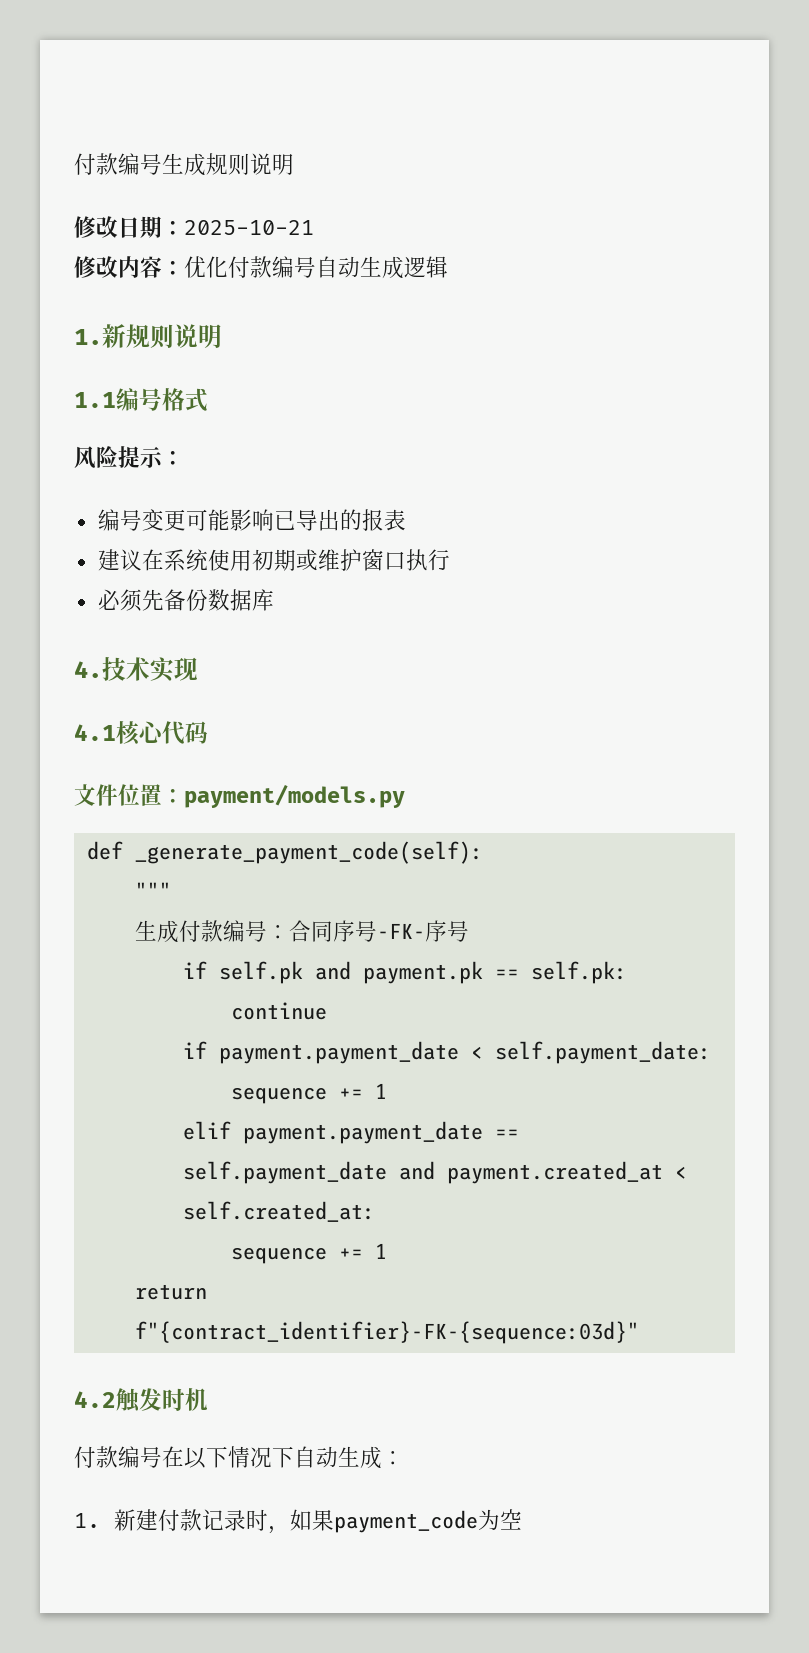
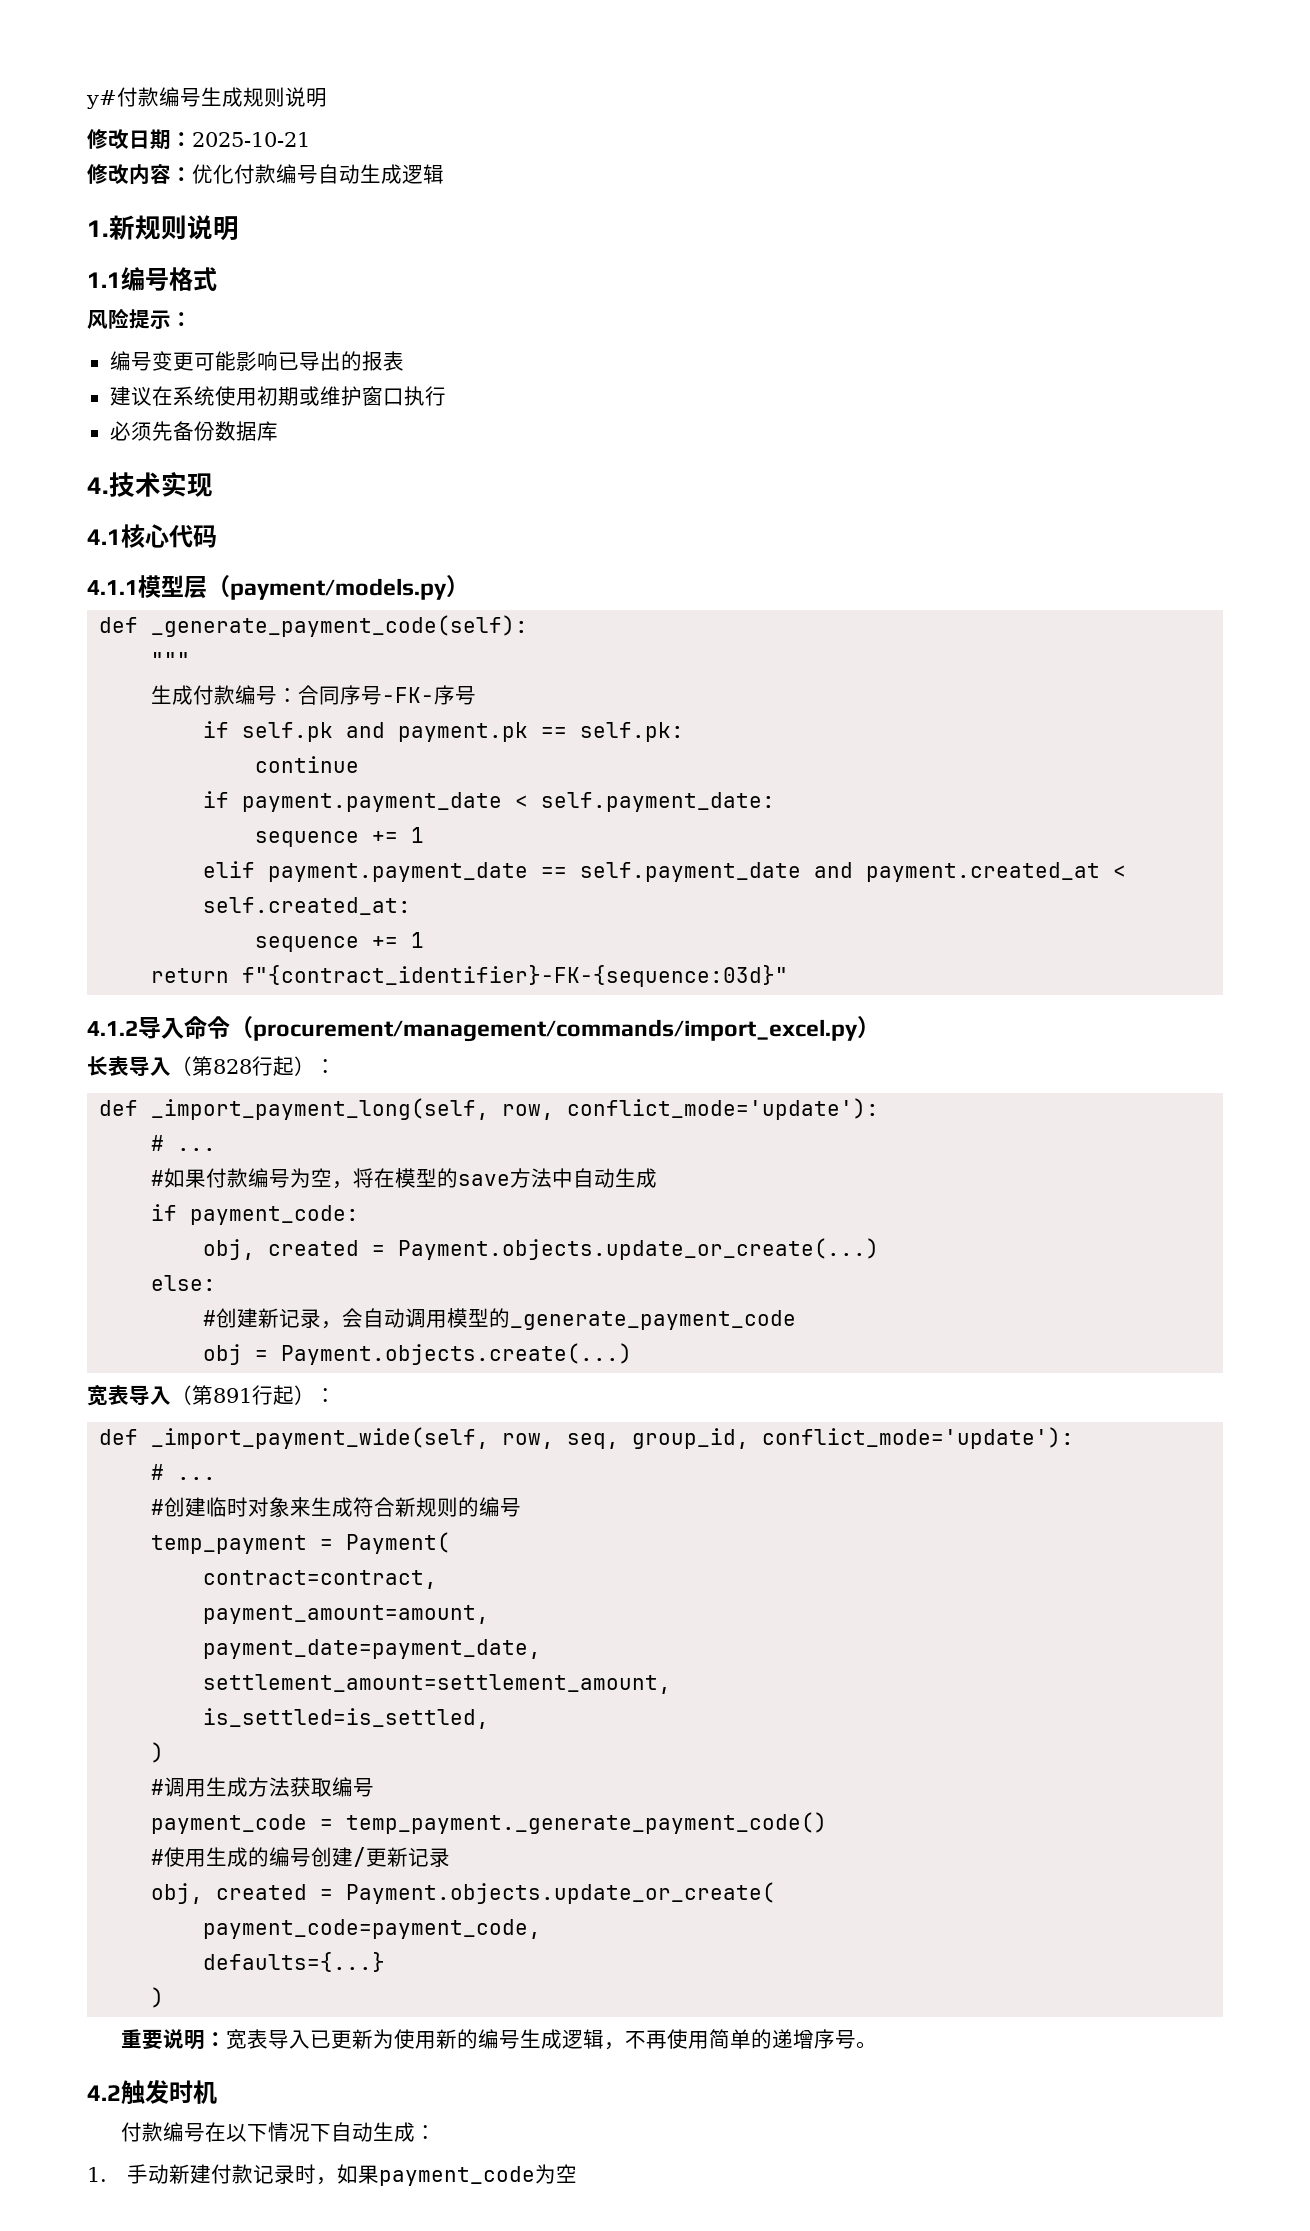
- 付款编号生成规则说明
+ y#付款编号生成规则说明
- 文件位置：payment/models.py
+ 4.1.1模型层（payment/models.py）
+ 4.1.2导入命令（procurement/management/commands/import_excel.py）
+ 长表导入（第828行起）：
+ def _import_payment_long(self, row, conflict_mode='update'):
+ # ...
+ #如果付款编号为空，将在模型的save方法中自动生成
+ if payment_code:
+ obj, created = Payment.objects.update_or_create(...)
+ else:
+ #创建新记录，会自动调用模型的_generate_payment_code
+ obj = Payment.objects.create(...)
+ 宽表导入（第891行起）：
+ def _import_payment_wide(self, row, seq, group_id, conflict_mode='update'):
+ # ...
+ #创建临时对象来生成符合新规则的编号
+ temp_payment = Payment(
+ contract=contract,
+ payment_amount=amount,
+ payment_date=payment_date,
+ settlement_amount=settlement_amount,
+ is_settled=is_settled,
+ )
+ #调用生成方法获取编号
+ payment_code = temp_payment._generate_payment_code()
+ #使用生成的编号创建/更新记录
+ obj, created = Payment.objects.update_or_create(
+ payment_code=payment_code,
+ defaults={...}
+ )
+ 重要说明：宽表导入已更新为使用新的编号生成逻辑，不再使用简单的递增序号。
- 1.新建付款记录时，如果payment_code为空
+ 1.手动新建付款记录时，如果payment_code为空

